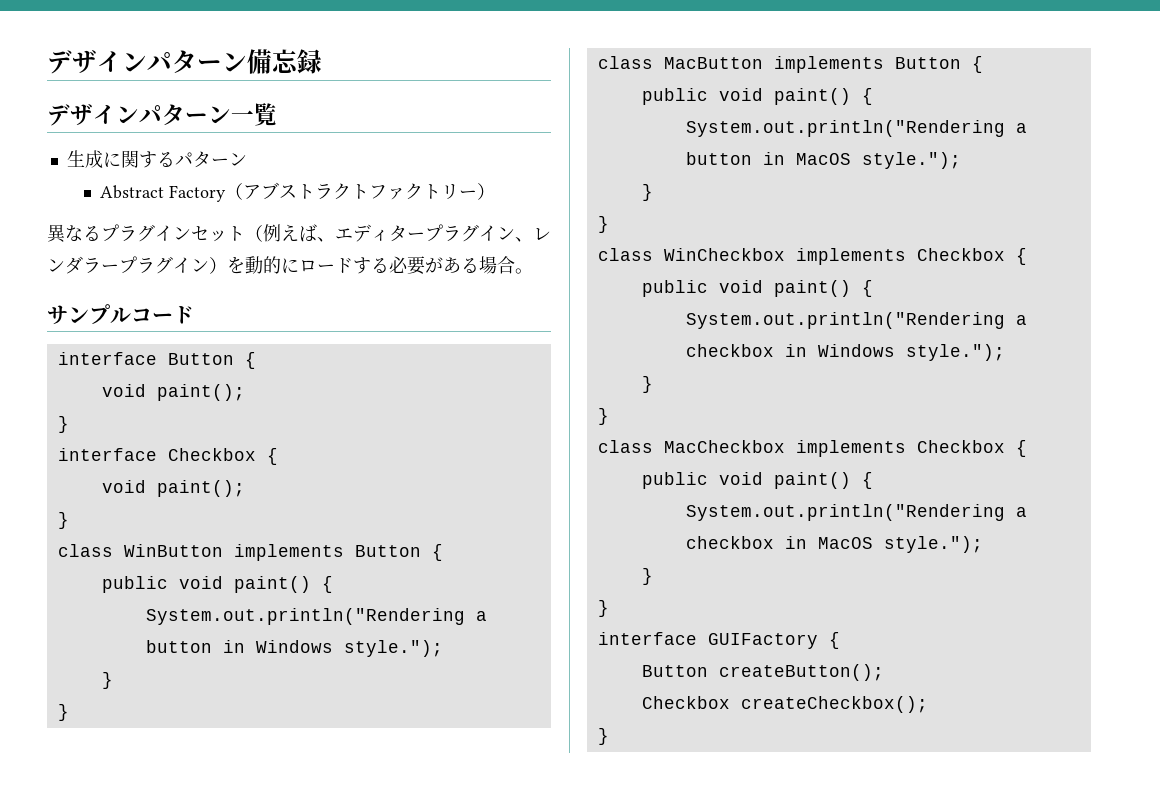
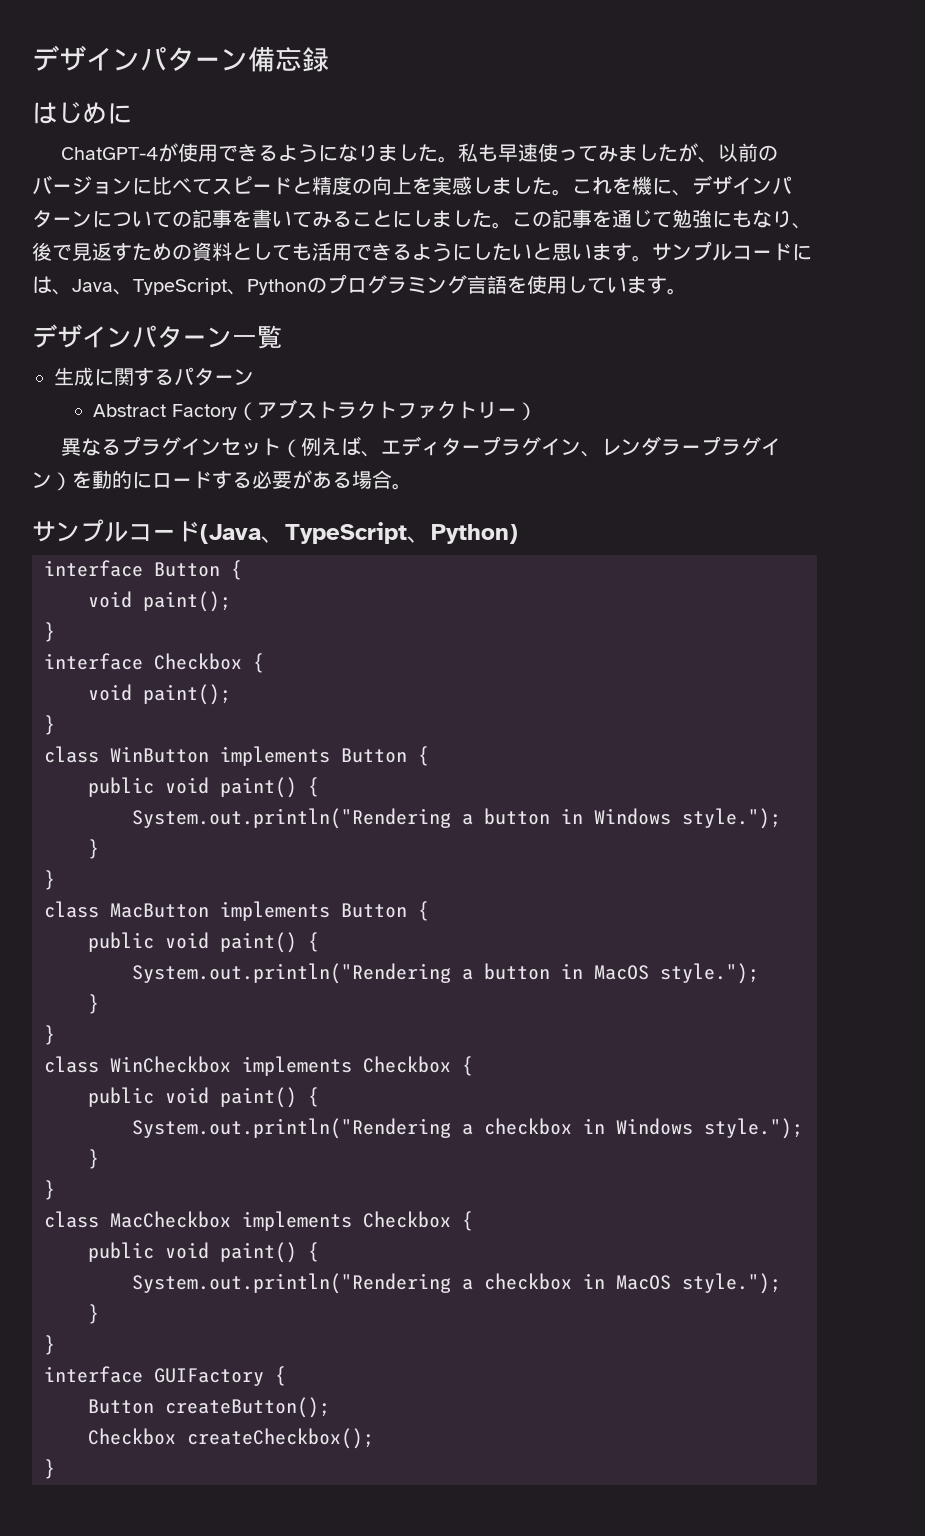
+ はじめに
+ ChatGPT-4が使用できるようになりました。私も早速使ってみましたが、以前のバージョンに比べてスピードと精度の向上を実感しました。これを機に、デザインパターンについての記事を書いてみることにしました。この記事を通じて勉強にもなり、後で見返すための資料としても活用できるようにしたいと思います。サンプルコードには、Java、TypeScript、Pythonのプログラミング言語を使用しています。
- サンプルコード
+ サンプルコード(Java、TypeScript、Python)

